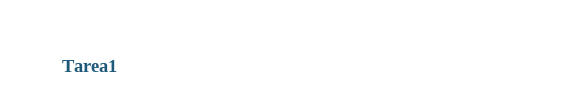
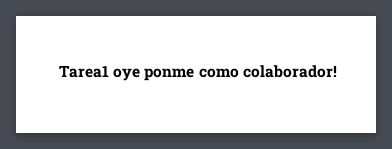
- Tarea1
+ Tarea1 oye ponme como colaborador!

